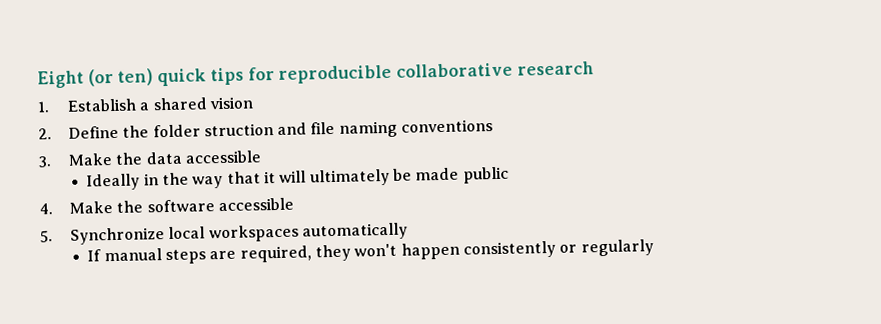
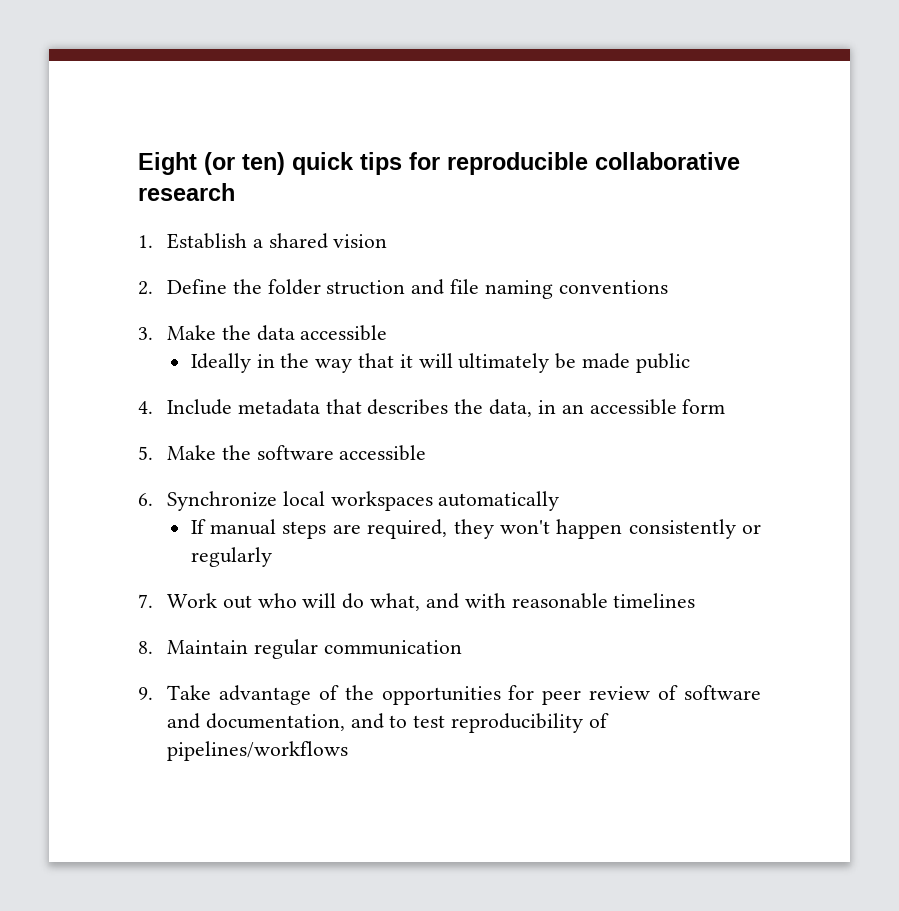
- 4. Make the software accessible
+ 4. Include metadata that describes the data, in an accessible form
+ 5. Make the software accessible
- 5. Synchronize local workspaces automatically
+ 6. Synchronize local workspaces automatically
+ 7. Work out who will do what, and with reasonable timelines
+ 8. Maintain regular communication
+ 9. Take advantage of the opportunities for peer review of software and documentation, and to test reproducibility of pipelines/workflows

